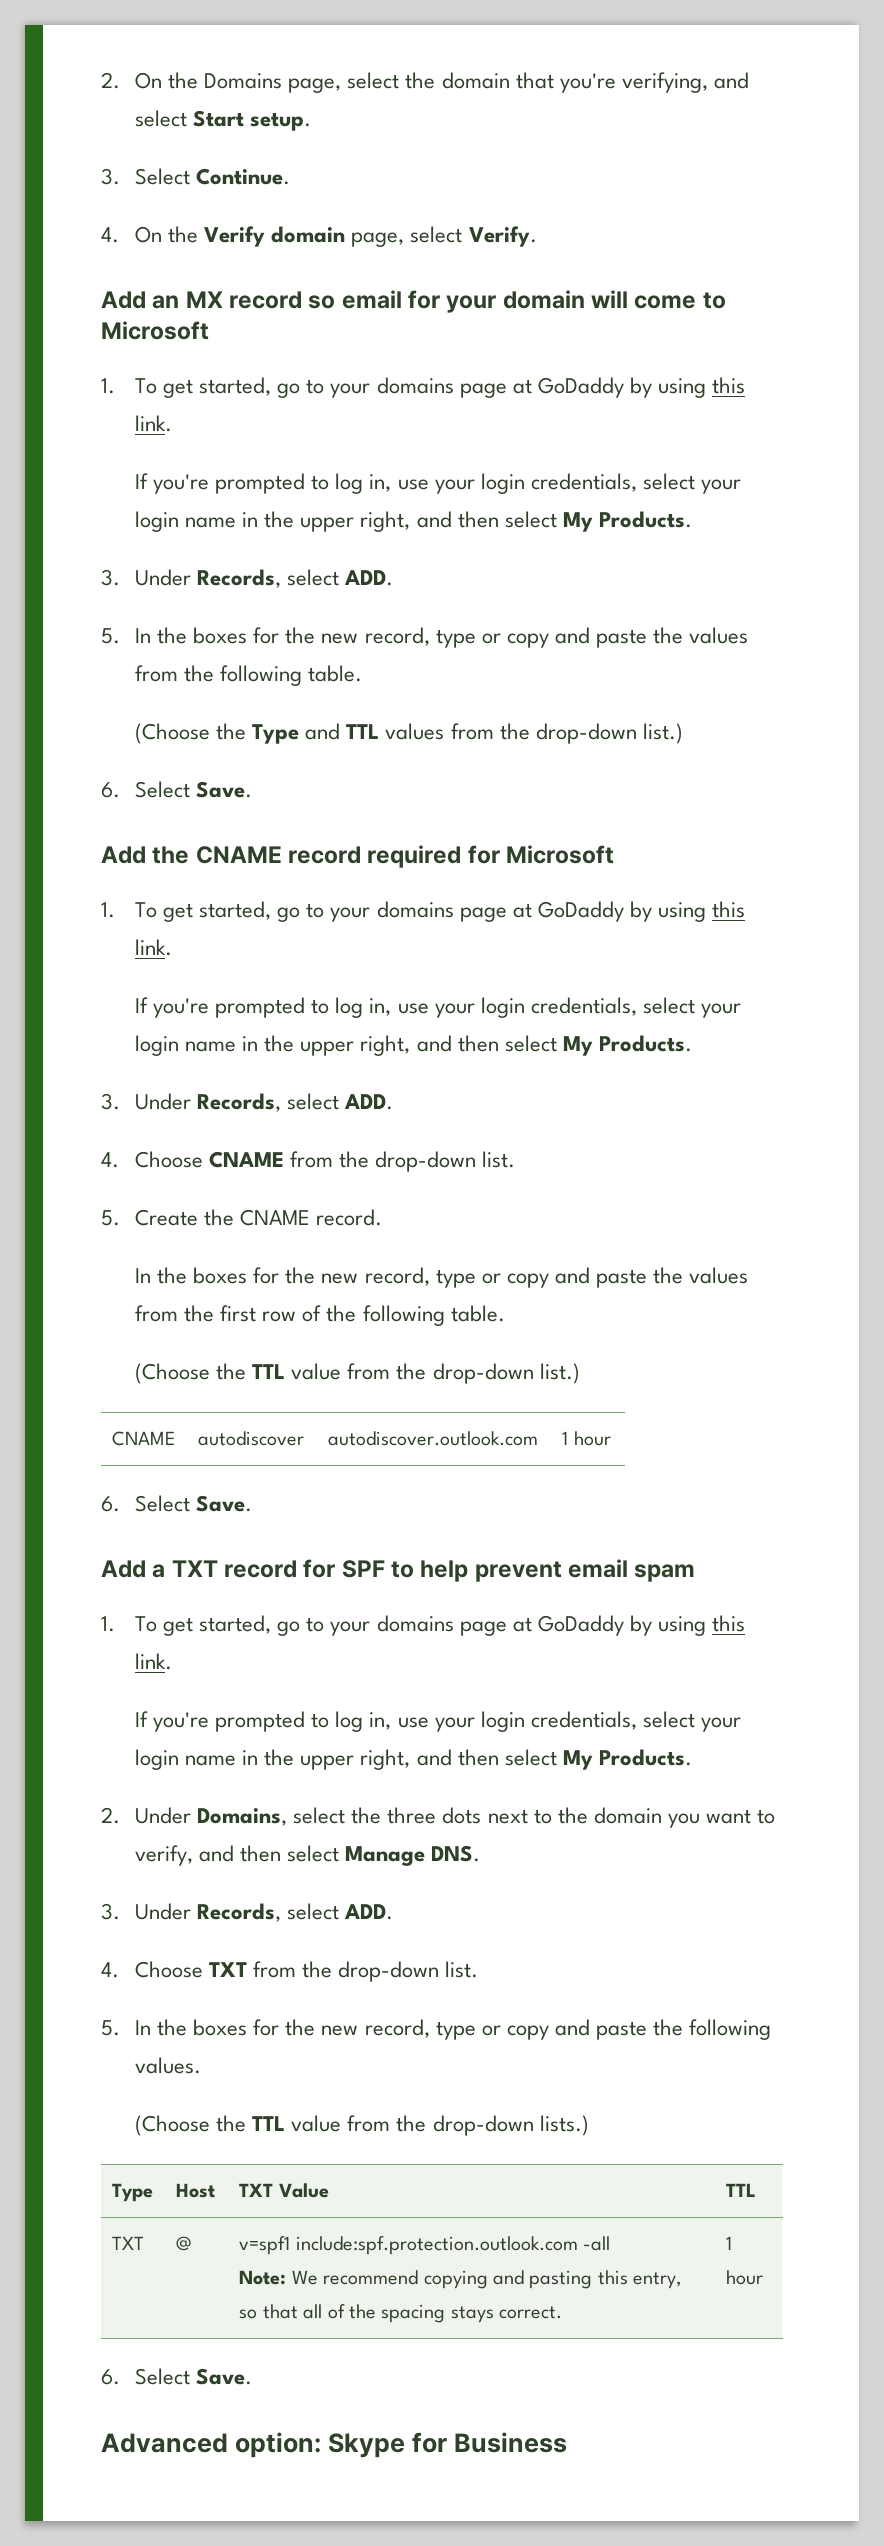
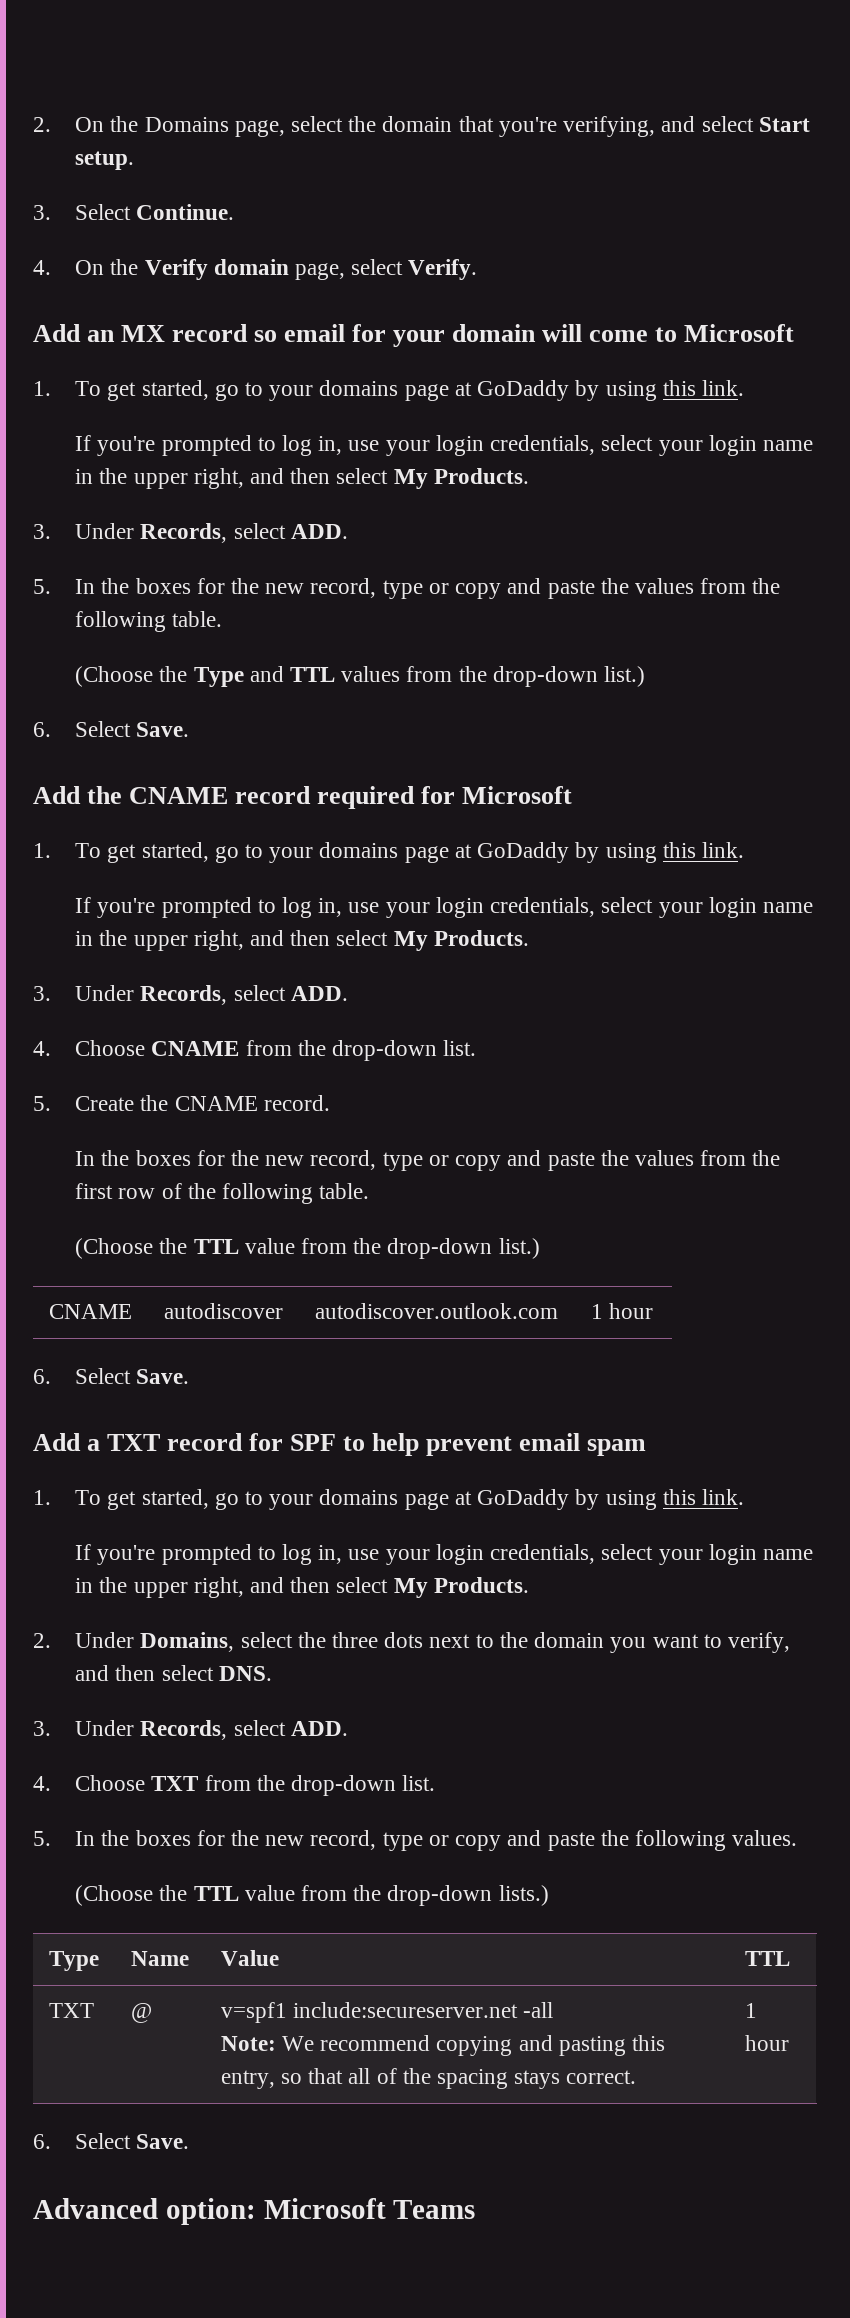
- 2. Under Domains, select the three dots next to the domain you want to verify, and then select Manage DNS.
+ 2. Under Domains, select the three dots next to the domain you want to verify, and then select DNS.
- Type | Host | TXT Value | TTL
+ Type | Name | Value | TTL
- TXT | @ | v=spf1 include:spf.protection.outlook.com -all
+ TXT | @ | v=spf1 include:secureserver.net -all
- Advanced option: Skype for Business
+ Advanced option: Microsoft Teams

